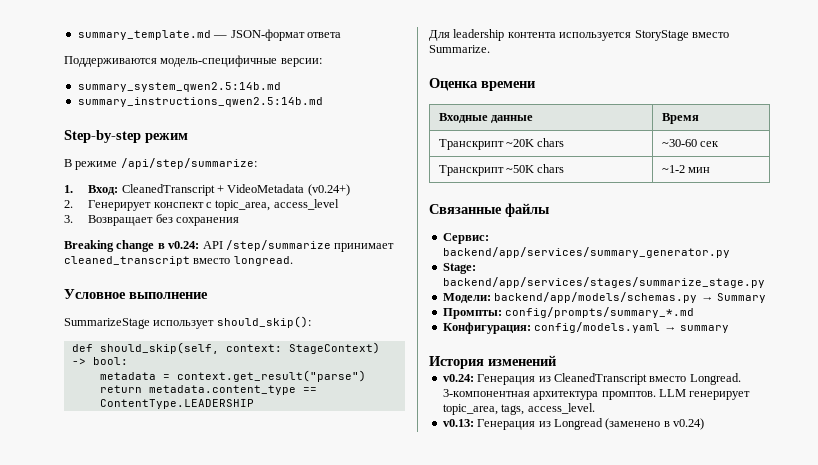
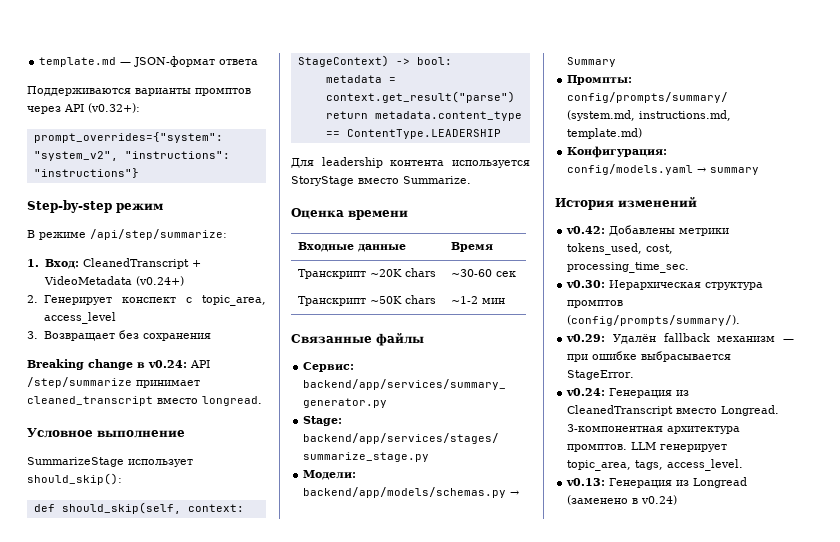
- summary_template.md — JSON-формат ответа
+ template.md — JSON-формат ответа
- Поддерживаются модель-специфичные версии:
- summary_system_qwen2.5:14b.md
- summary_instructions_qwen2.5:14b.md
+ Поддерживаются варианты промптов через API (v0.32+):
+ prompt_overrides={"system": "system_v2", "instructions": "instructions"}
- Промпты: config/prompts/summary_*.md
+ Промпты: config/prompts/summary/ (system.md, instructions.md, template.md)
+ v0.42: Добавлены метрики tokens_used, cost, processing_time_sec.
+ v0.30: Иерархическая структура промптов (config/prompts/summary/).
+ v0.29: Удалён fallback механизм — при ошибке выбрасывается StageError.

